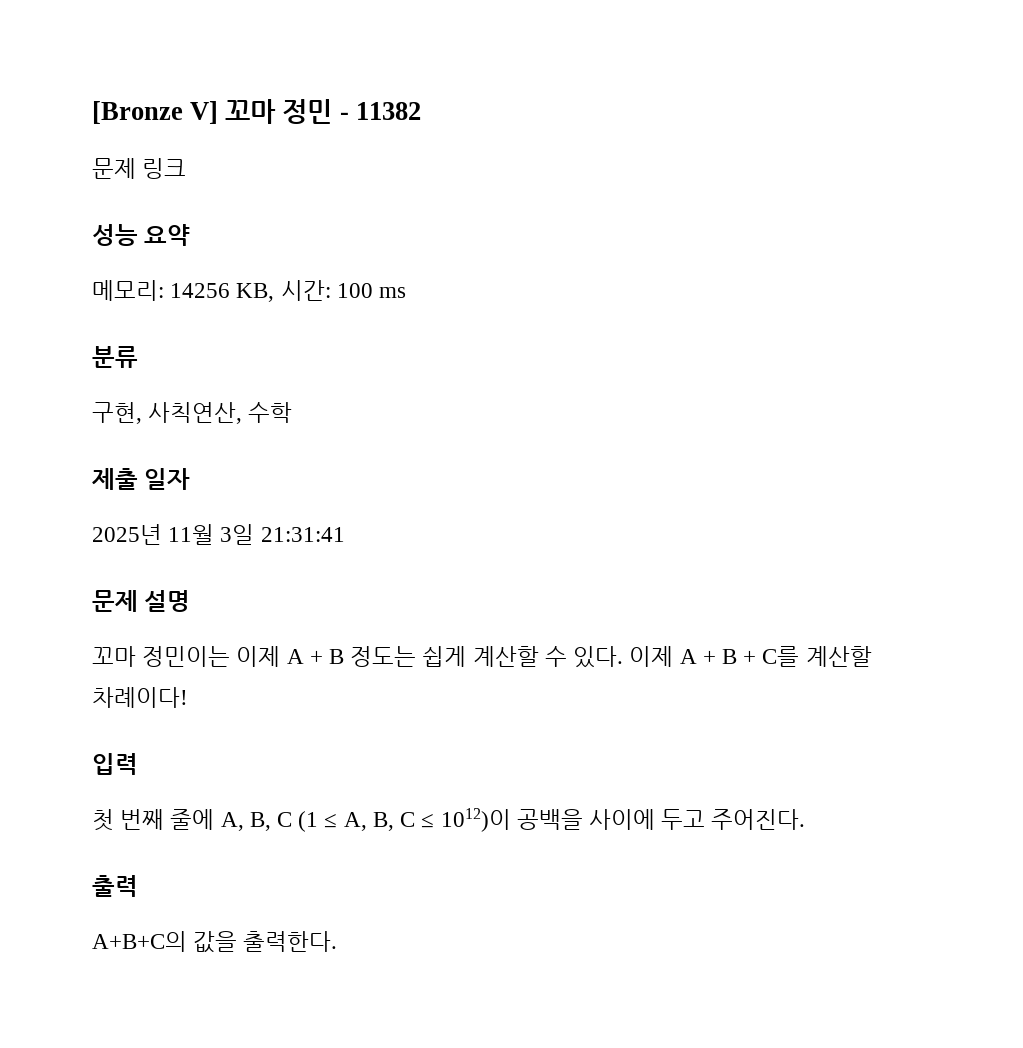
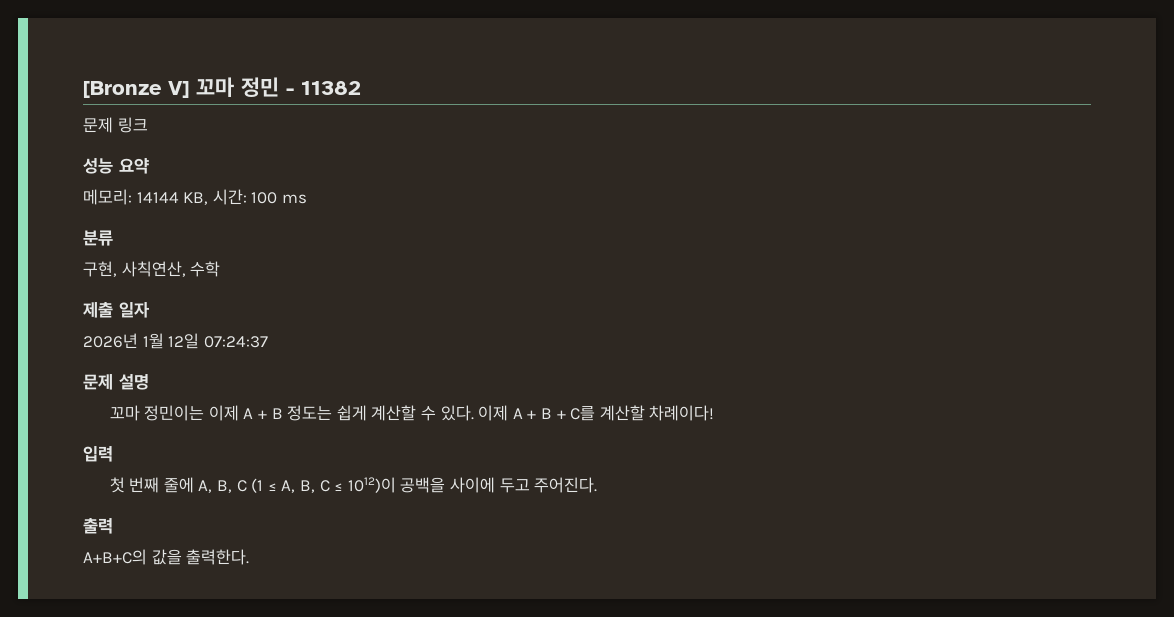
- 메모리: 14256 KB, 시간: 100 ms
+ 메모리: 14144 KB, 시간: 100 ms
- 2025년 11월 3일 21:31:41
+ 2026년 1월 12일 07:24:37

